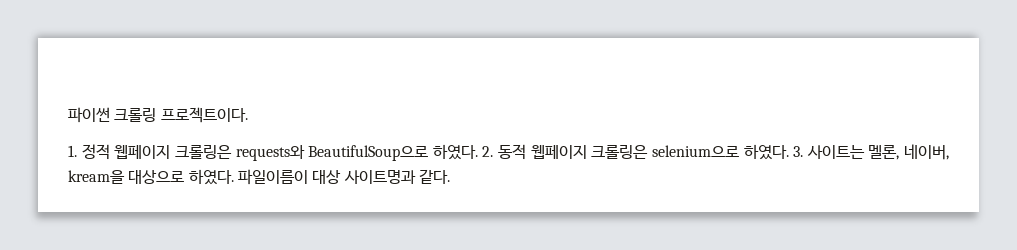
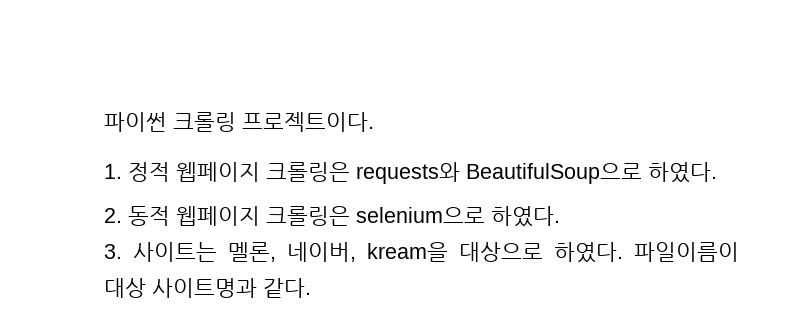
- 1. 정적 웹페이지 크롤링은 requests와 BeautifulSoup으로 하였다. 2. 동적 웹페이지 크롤링은 selenium으로 하였다. 3. 사이트는 멜론, 네이버, kream을 대상으로 하였다.
+ 1. 정적 웹페이지 크롤링은 requests와 BeautifulSoup으로 하였다.
+ 2. 동적 웹페이지 크롤링은 selenium으로 하였다.
+ 3. 사이트는 멜론, 네이버, kream을 대상으로 하였다.

